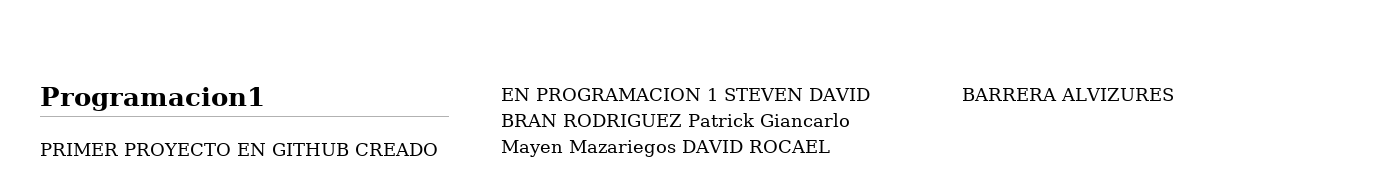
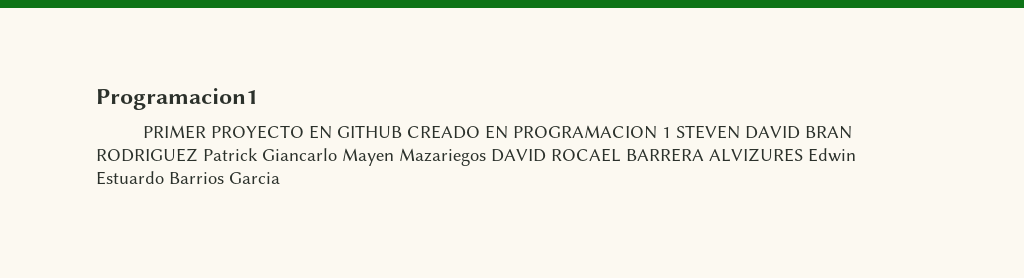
- PRIMER PROYECTO EN GITHUB CREADO EN PROGRAMACION 1 STEVEN DAVID BRAN RODRIGUEZ Patrick Giancarlo Mayen Mazariegos DAVID ROCAEL BARRERA ALVIZURES
+ PRIMER PROYECTO EN GITHUB CREADO EN PROGRAMACION 1 STEVEN DAVID BRAN RODRIGUEZ Patrick Giancarlo Mayen Mazariegos DAVID ROCAEL BARRERA ALVIZURES Edwin Estuardo Barrios Garcia

